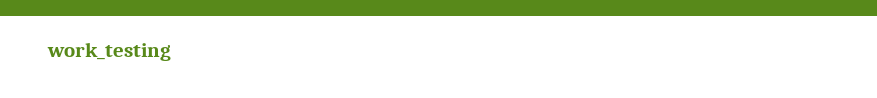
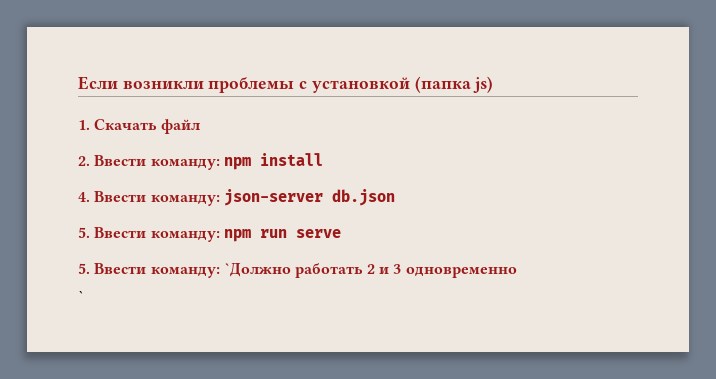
- work_testing
+ Если возникли проблемы с установкой (папка js)
+ 1. Скачать файл
+ 2. Ввести команду: npm install
+ 4. Ввести команду: json-server db.json
+ 5. Ввести команду: npm run serve
+ 5. Ввести команду: `Должно работать 2 и 3 одновременно
+ `

